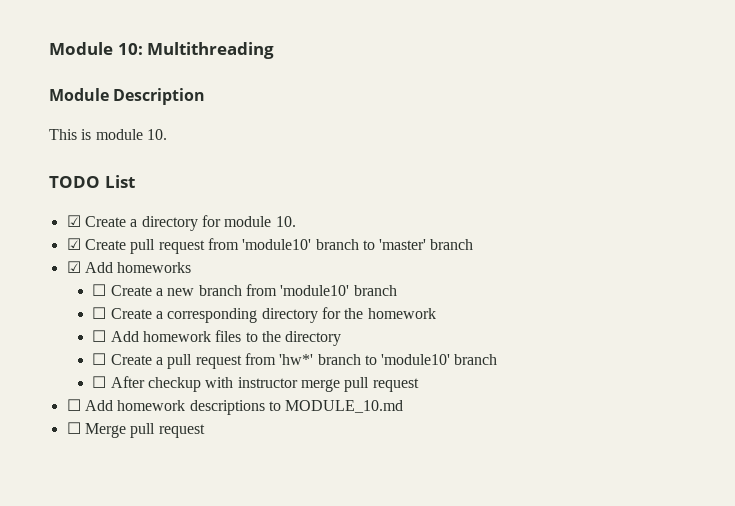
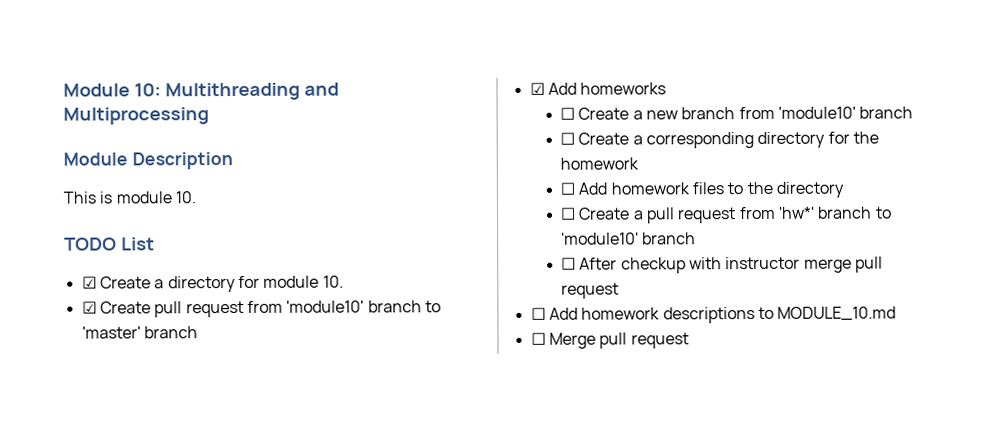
- Module 10: Multithreading
+ Module 10: Multithreading and Multiprocessing

